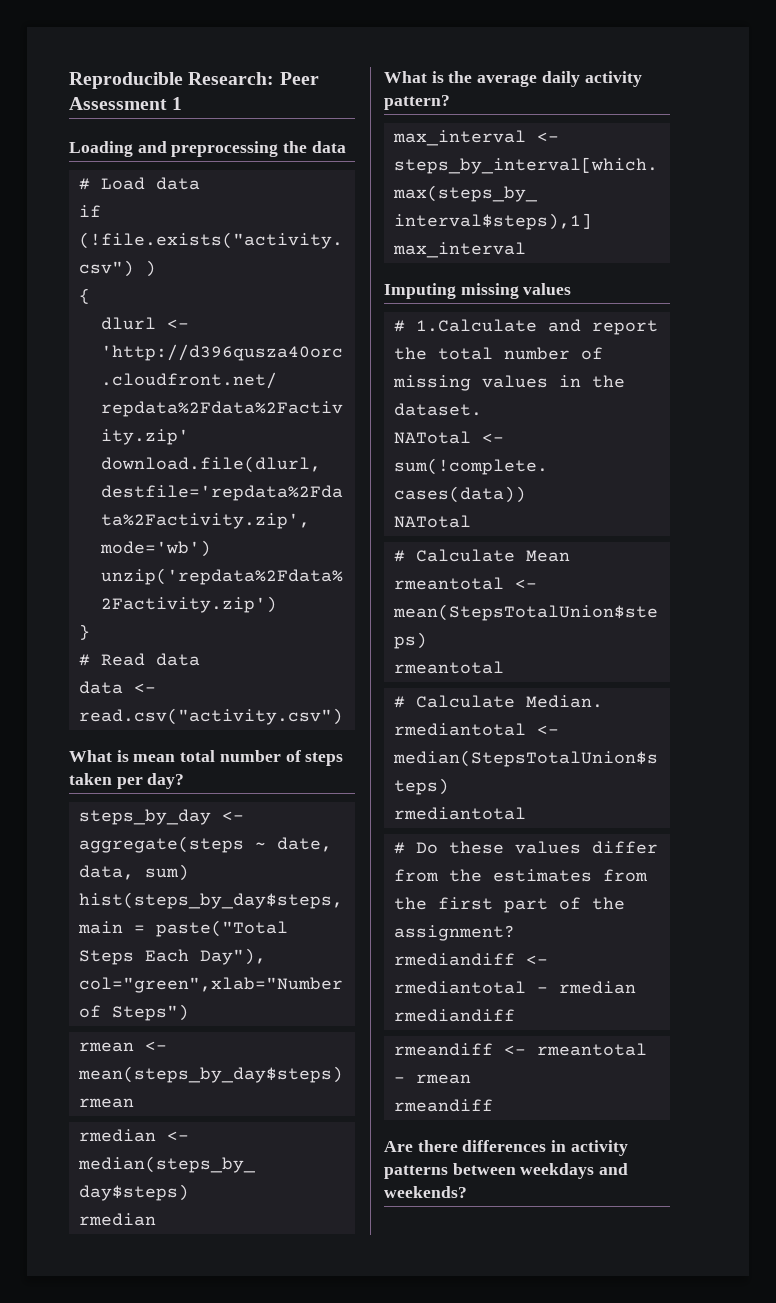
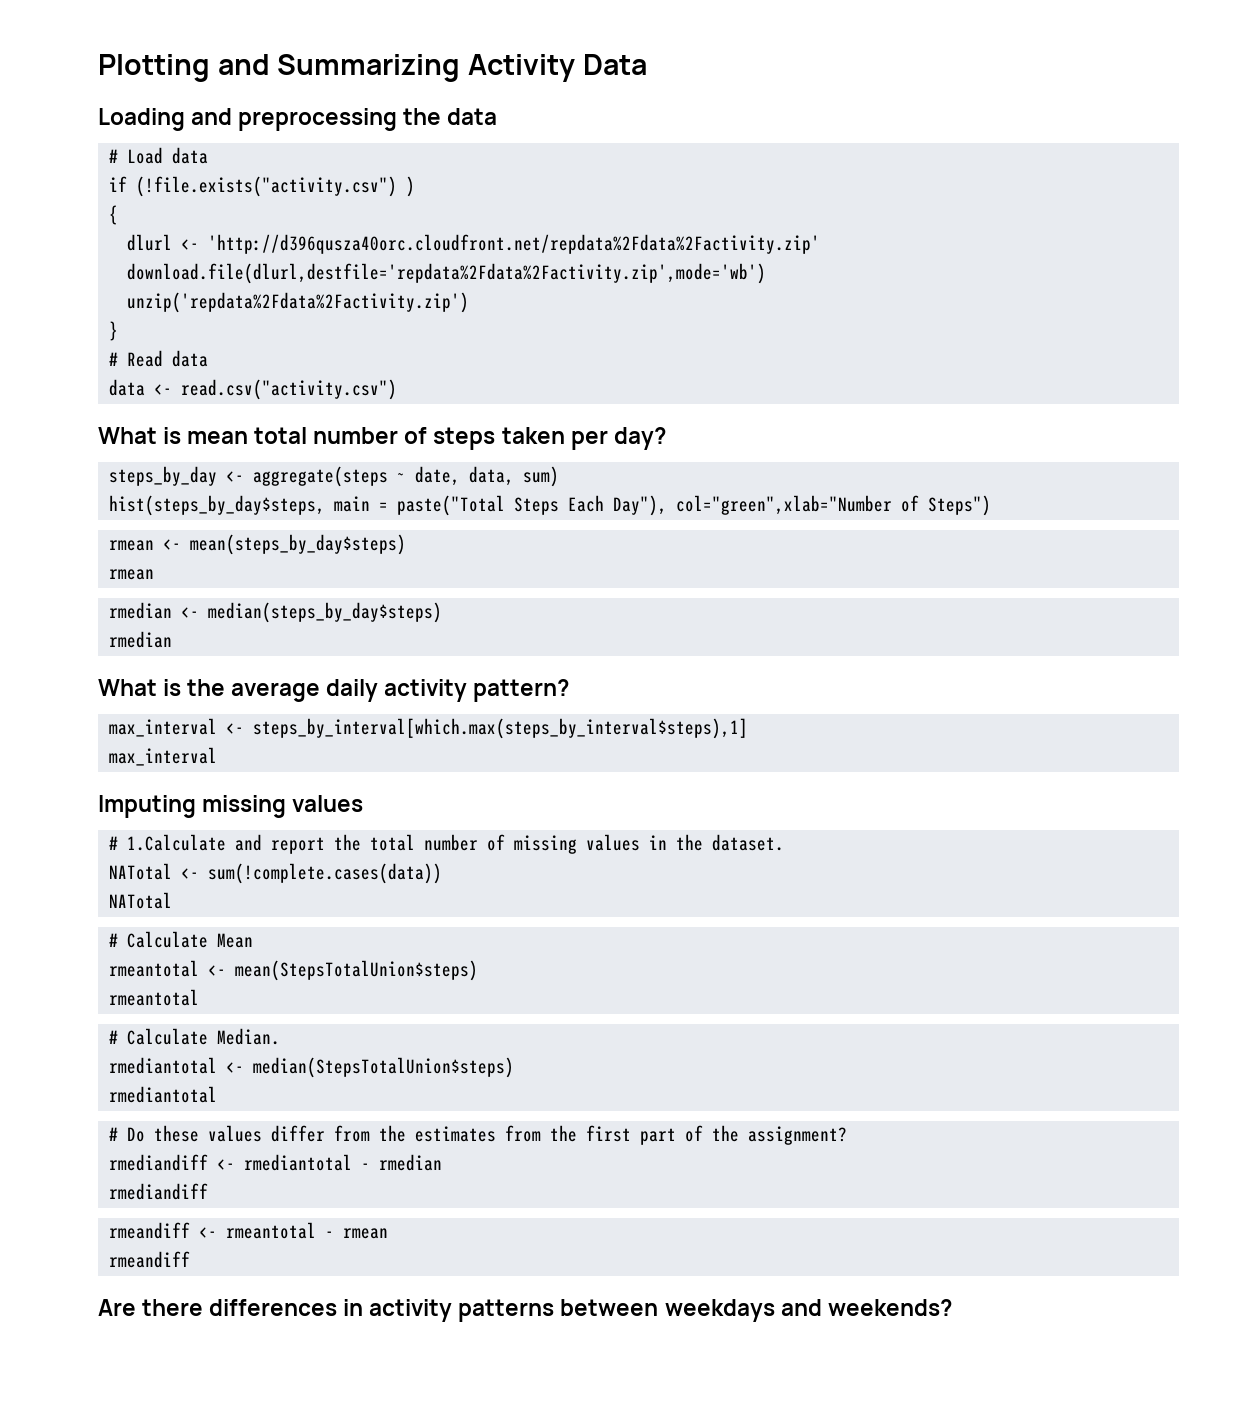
- Reproducible Research: Peer Assessment 1
+ Plotting and Summarizing Activity Data

